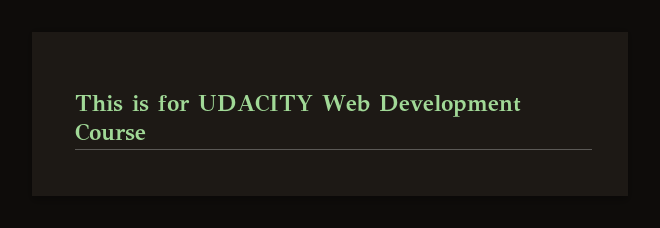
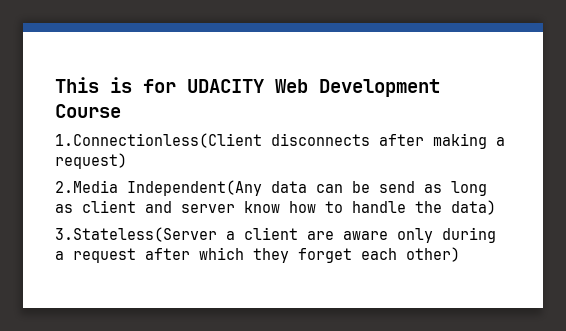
+ 1.Connectionless(Client disconnects after making a request)
+ 2.Media Independent(Any data can be send as long as client and server know how to handle the data)
+ 3.Stateless(Server a client are aware only during a request after which they forget each other)

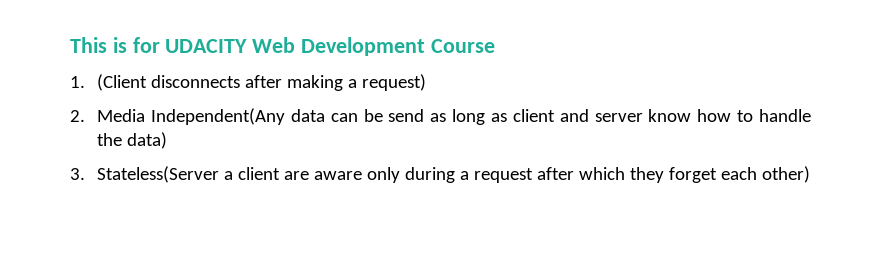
- 1.Connectionless(Client disconnects after making a request)
+ 1. (Client disconnects after making a request)
- 2.Media Independent(Any data can be send as long as client and server know how to handle the data)
+ 2. Media Independent(Any data can be send as long as client and server know how to handle the data)
- 3.Stateless(Server a client are aware only during a request after which they forget each other)
+ 3. Stateless(Server a client are aware only during a request after which they forget each other)

